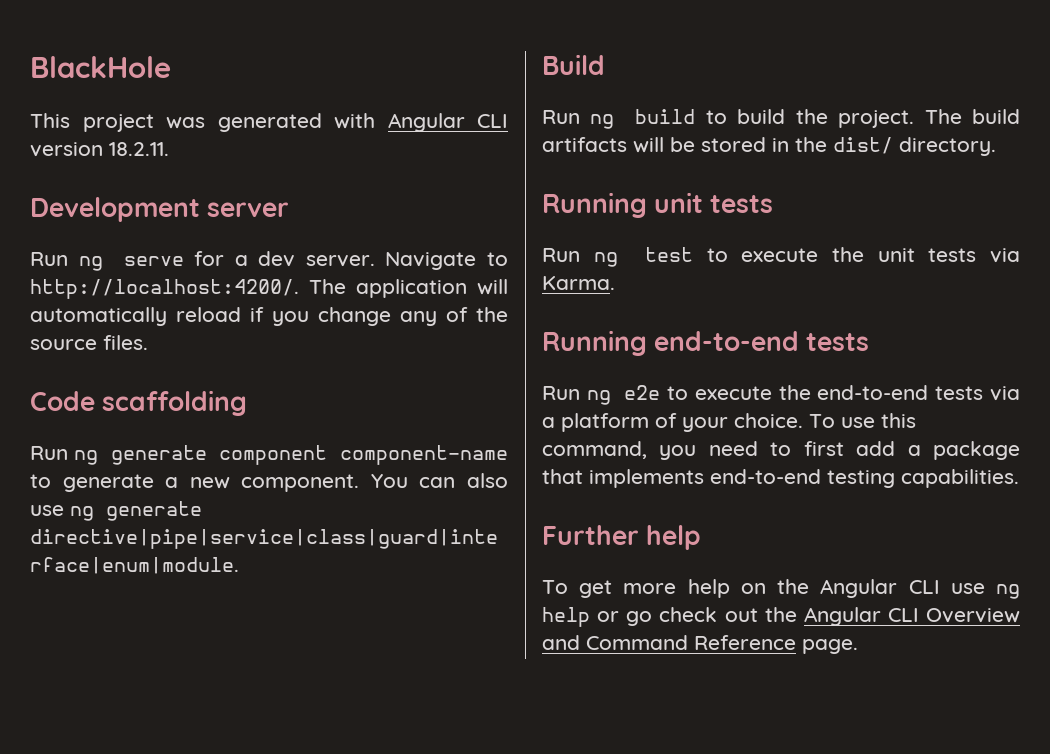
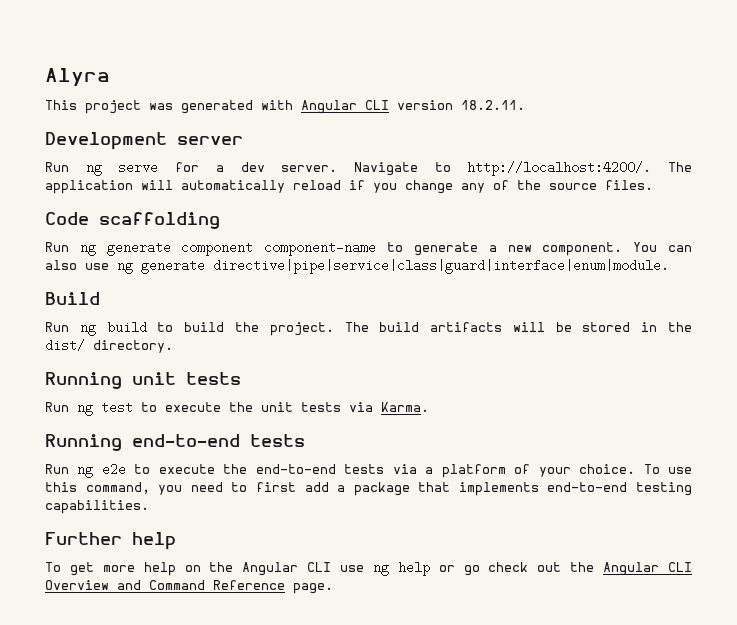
- BlackHole
+ Alyra

